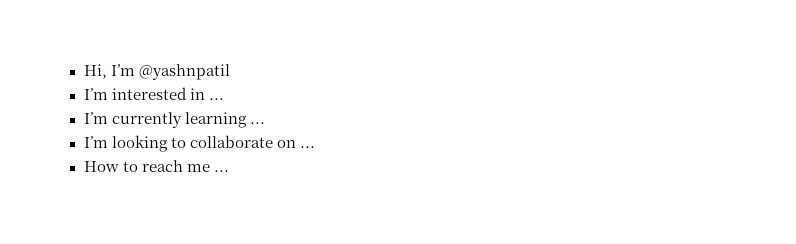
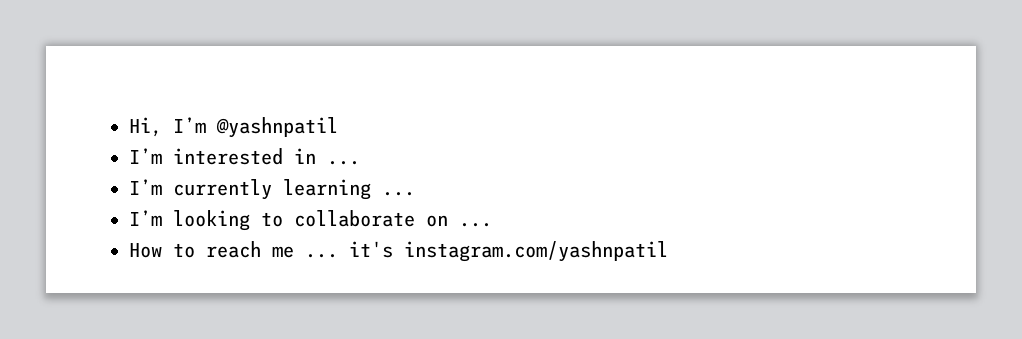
- How to reach me ...
+ How to reach me ... it's instagram.com/yashnpatil

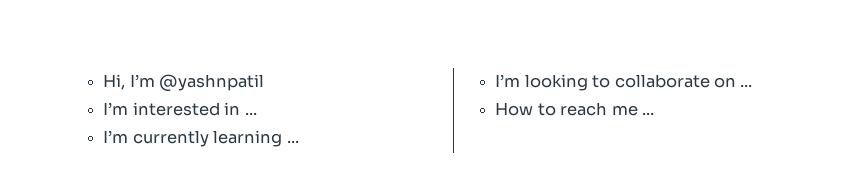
- How to reach me ... it's instagram.com/yashnpatil
+ How to reach me ...

